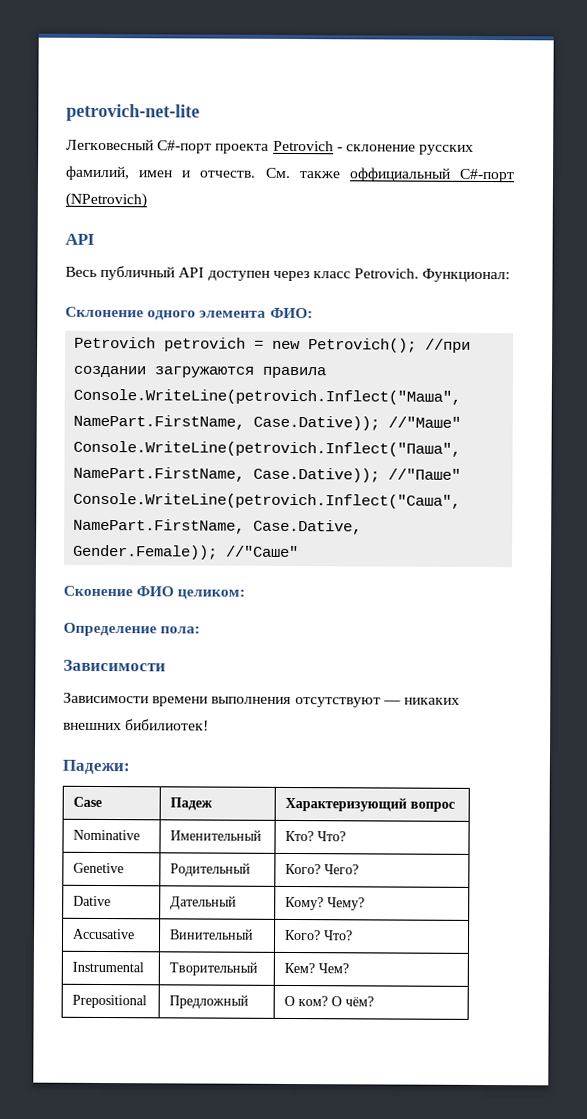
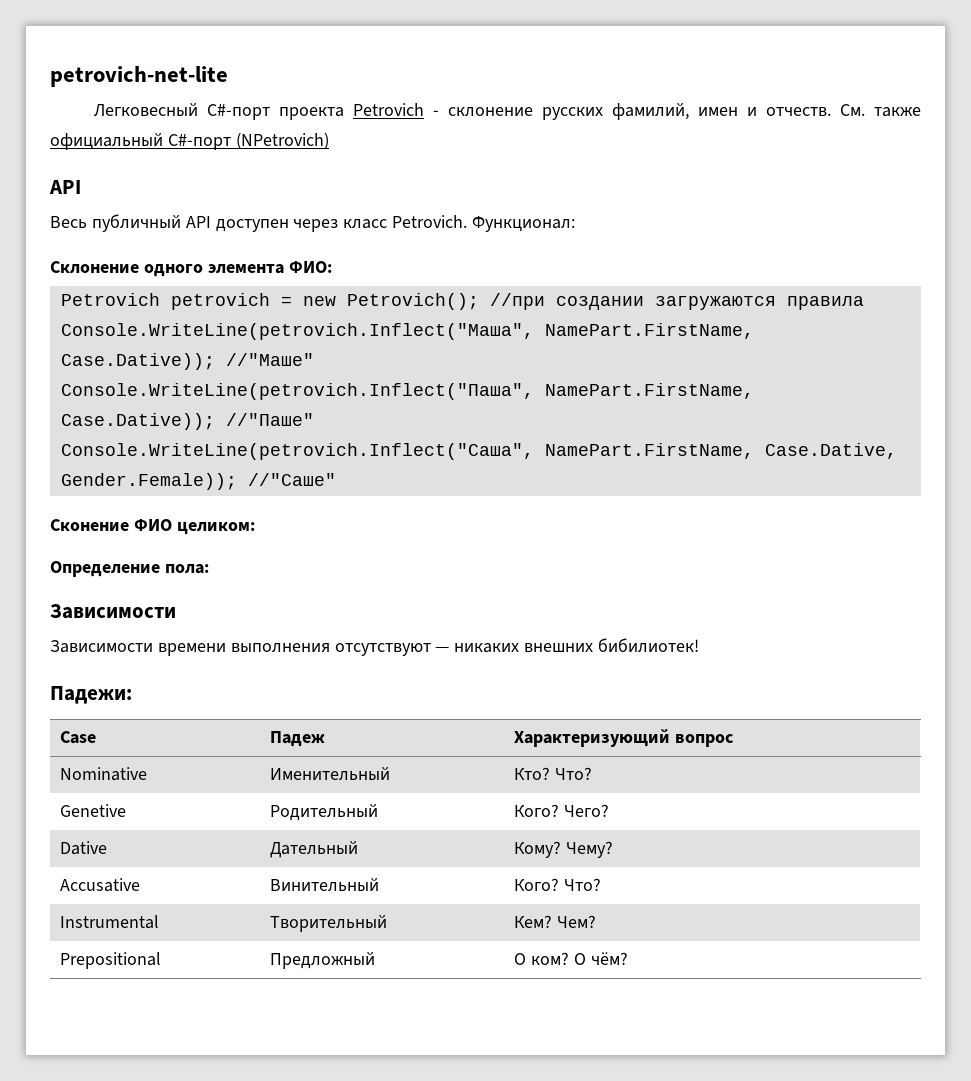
- См. также оффициальный C#-порт (NPetrovich)
+ См. также официальный C#-порт (NPetrovich)

